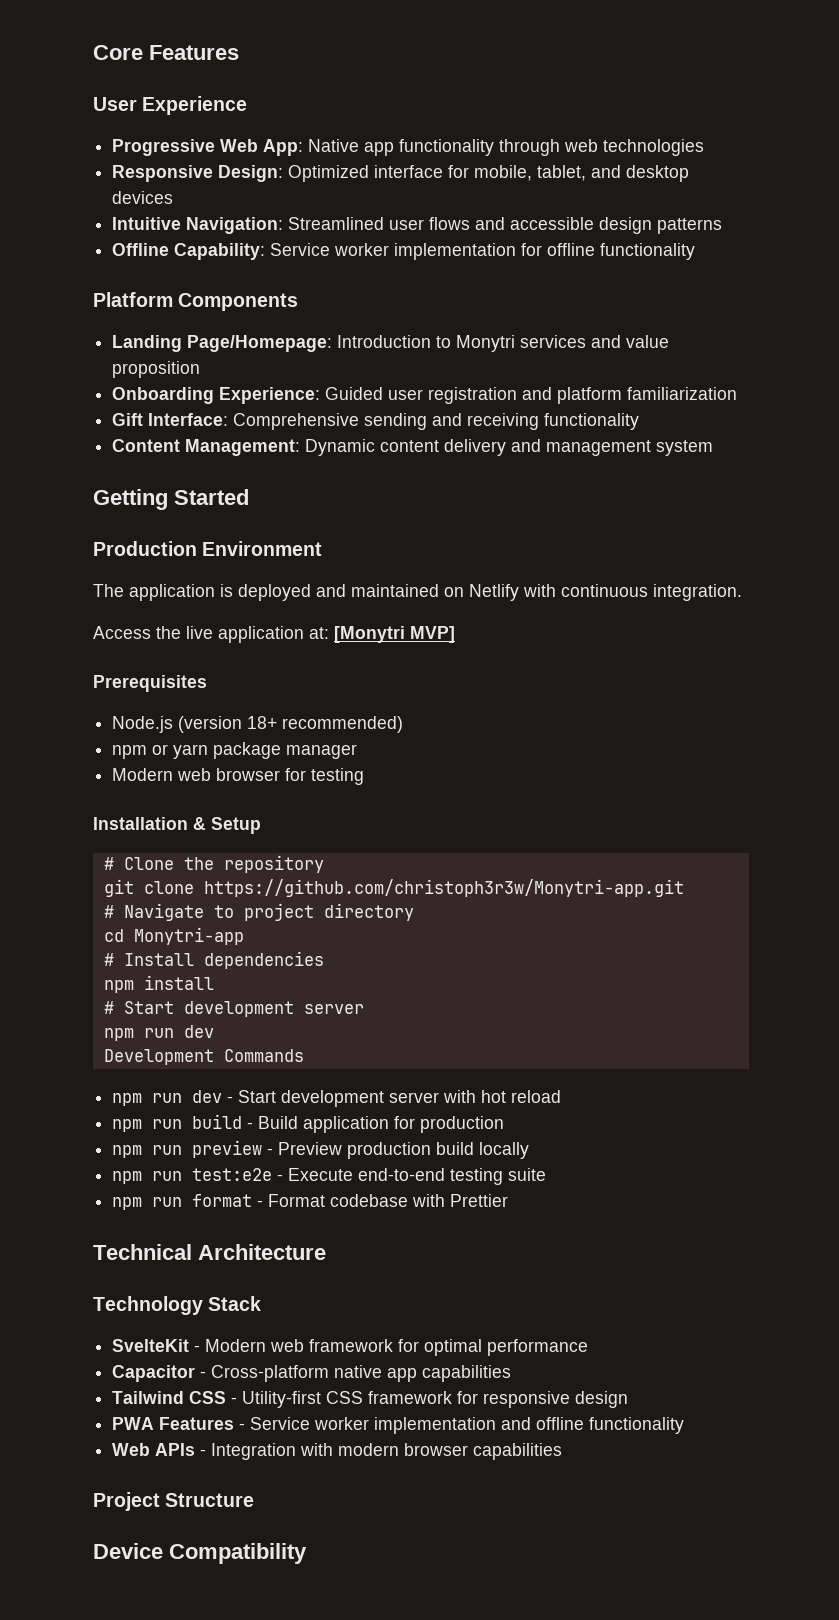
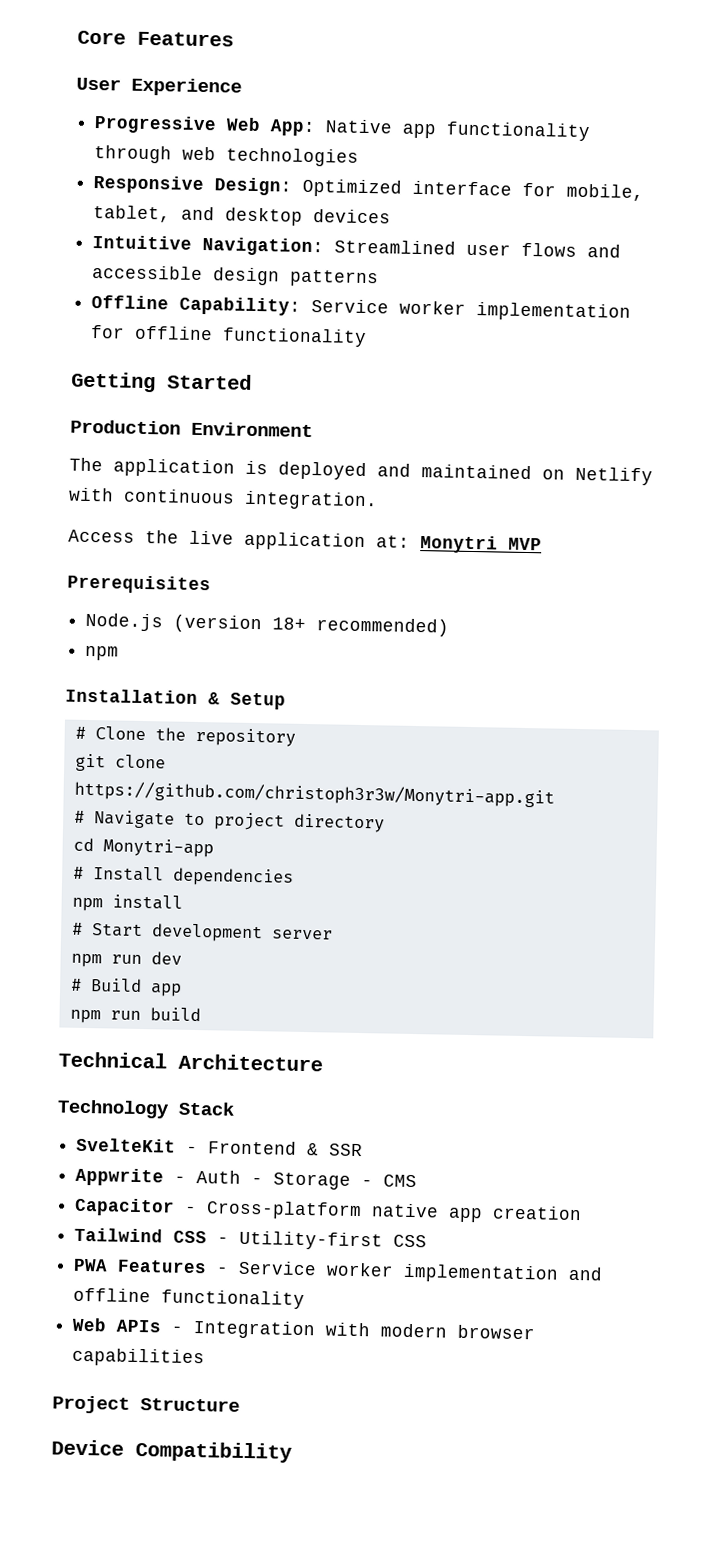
- Platform Components
- Landing Page/Homepage: Introduction to Monytri services and value proposition
- Onboarding Experience: Guided user registration and platform familiarization
- Gift Interface: Comprehensive sending and receiving functionality
- Content Management: Dynamic content delivery and management system
- Access the live application at: [Monytri MVP]
+ Access the live application at: Monytri MVP
  Node.js (version 18+ recommended)
- npm or yarn package manager
- Modern web browser for testing
+ npm
- Development Commands
- npm run dev - Start development server with hot reload
- npm run build - Build application for production
- npm run preview - Preview production build locally
- npm run test:e2e - Execute end-to-end testing suite
- npm run format - Format codebase with Prettier
+ # Build app
+ npm run build
- SvelteKit - Modern web framework for optimal performance
+ SvelteKit - Frontend & SSR
+ Appwrite - Auth - Storage - CMS
- Capacitor - Cross-platform native app capabilities
+ Capacitor - Cross-platform native app creation
- Tailwind CSS - Utility-first CSS framework for responsive design
+ Tailwind CSS - Utility-first CSS

